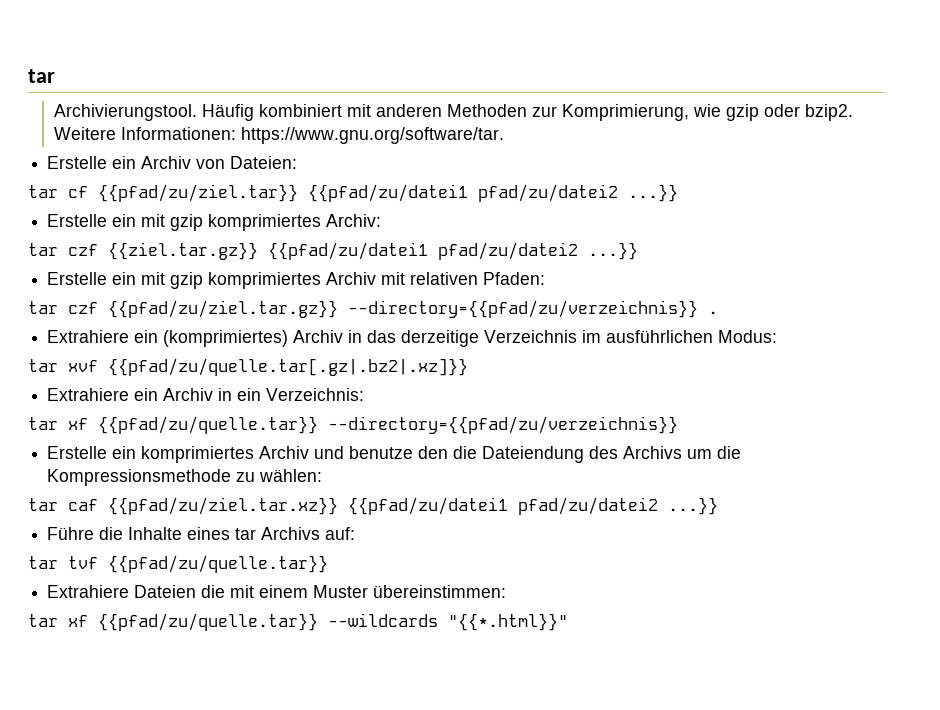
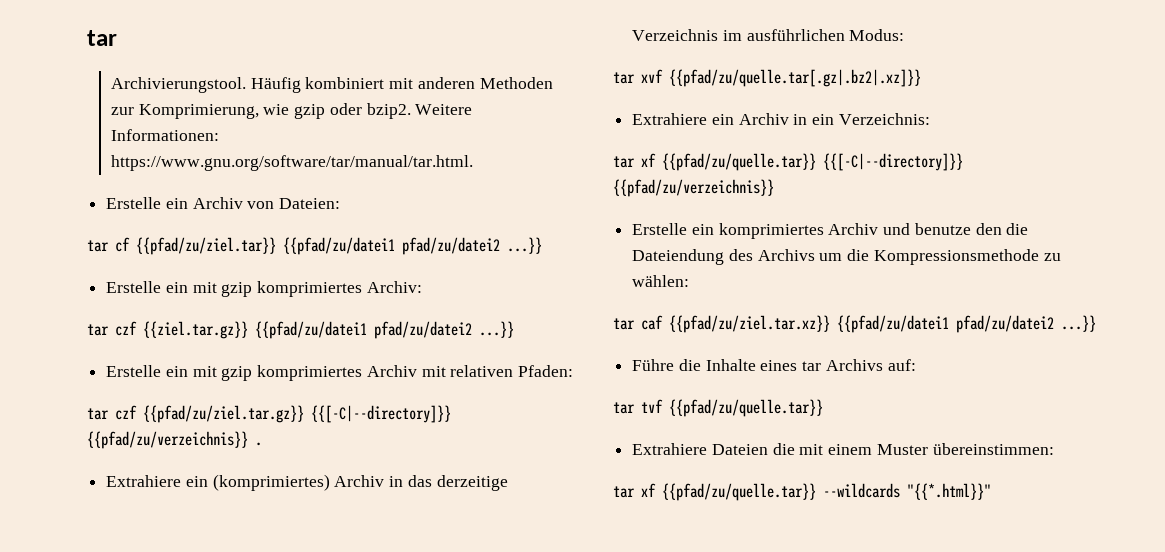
- Weitere Informationen: https://www.gnu.org/software/tar.
+ Weitere Informationen: https://www.gnu.org/software/tar/manual/tar.html.
- tar czf {{pfad/zu/ziel.tar.gz}} --directory={{pfad/zu/verzeichnis}} .
+ tar czf {{pfad/zu/ziel.tar.gz}} {{[-C|--directory]}} {{pfad/zu/verzeichnis}} .
- tar xf {{pfad/zu/quelle.tar}} --directory={{pfad/zu/verzeichnis}}
+ tar xf {{pfad/zu/quelle.tar}} {{[-C|--directory]}} {{pfad/zu/verzeichnis}}

